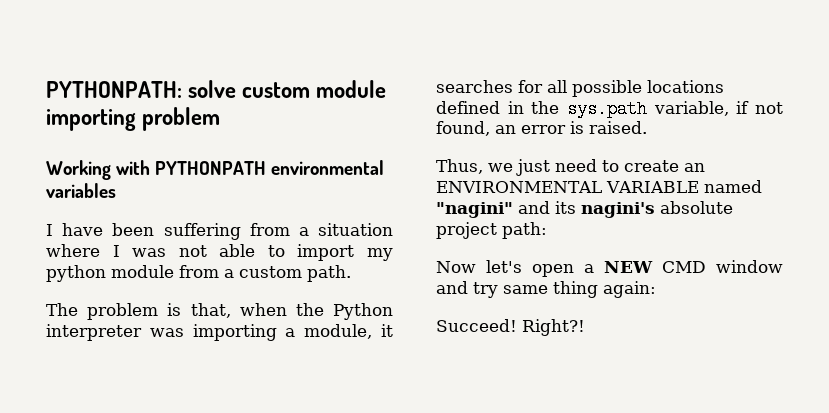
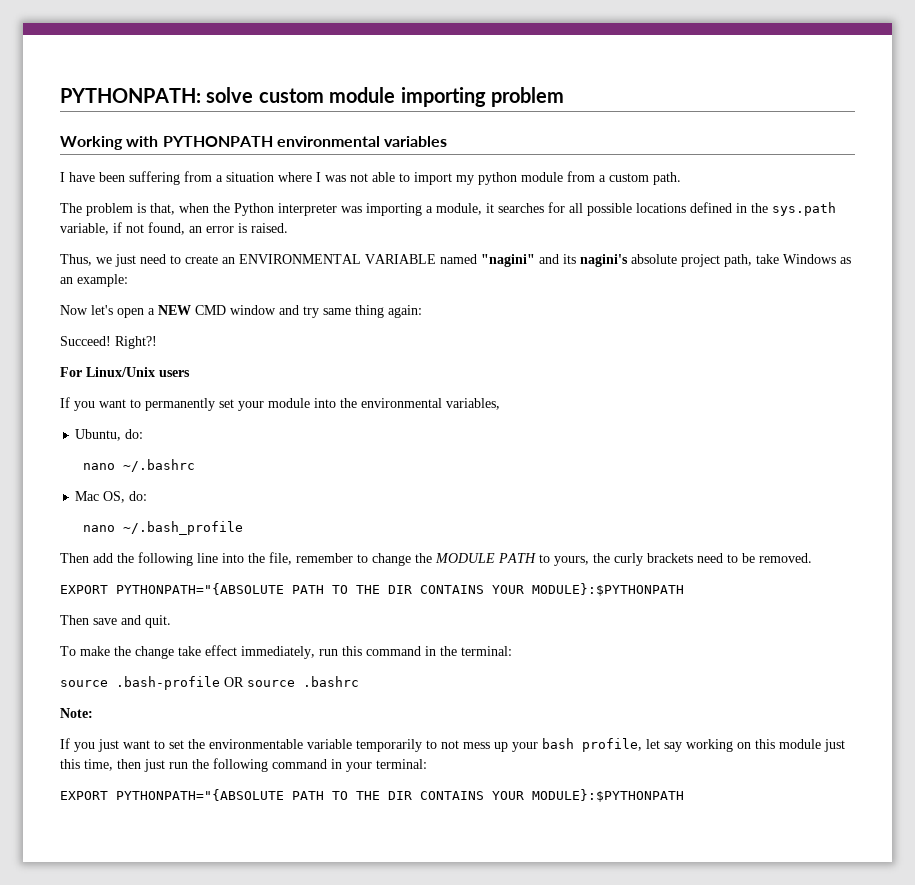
- Thus, we just need to create an ENVIRONMENTAL VARIABLE named "nagini" and its nagini's absolute project path:
+ Thus, we just need to create an ENVIRONMENTAL VARIABLE named "nagini" and its nagini's absolute project path, take Windows as an example:
+ For Linux/Unix users
+ If you want to permanently set your module into the environmental variables,
+ Ubuntu, do:
+ nano ~/.bashrc
+ Mac OS, do:
+ nano ~/.bash_profile
+ Then add the following line into the file, remember to change the MODULE PATH to yours, the curly brackets need to be removed.
+ EXPORT PYTHONPATH="{ABSOLUTE PATH TO THE DIR CONTAINS YOUR MODULE}:$PYTHONPATH
+ Then save and quit.
+ To make the change take effect immediately, run this command in the terminal:
+ source .bash-profile OR source .bashrc
+ Note:
+ If you just want to set the environmentable variable temporarily to not mess up your bash profile, let say working on this module just this time, then just run the following command in your terminal:
+ EXPORT PYTHONPATH="{ABSOLUTE PATH TO THE DIR CONTAINS YOUR MODULE}:$PYTHONPATH

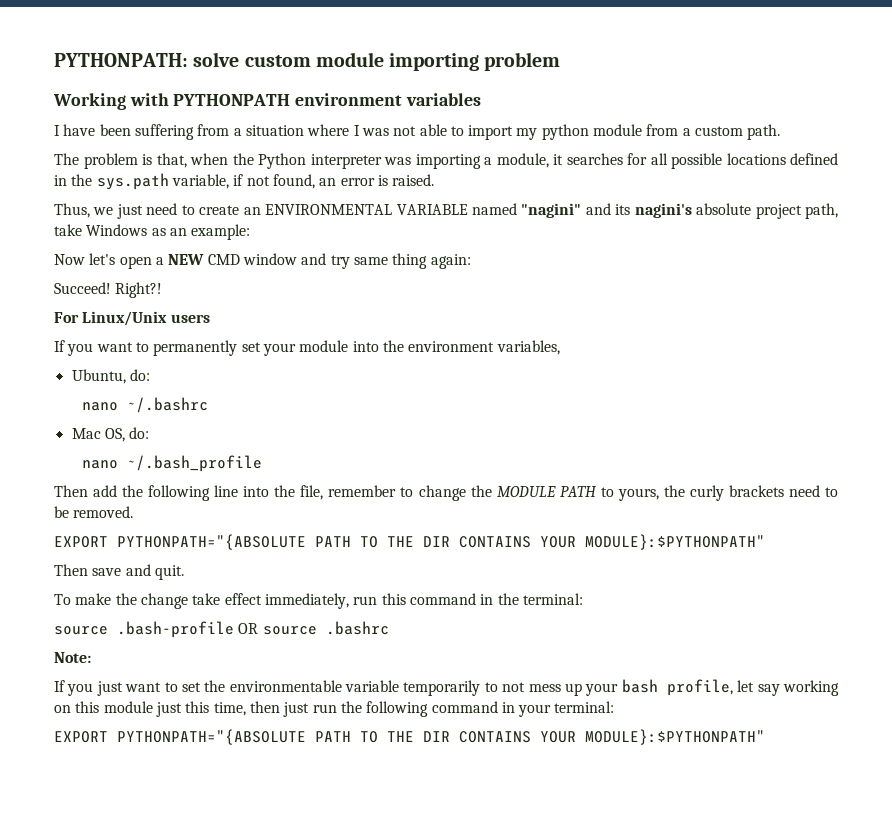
- Working with PYTHONPATH environmental variables
+ Working with PYTHONPATH environment variables
- If you want to permanently set your module into the environmental variables,
+ If you want to permanently set your module into the environment variables,
  Then add the following line into the file, remember to change the MODULE PATH to yours, the curly brackets need to be removed.
- EXPORT PYTHONPATH="{ABSOLUTE PATH TO THE DIR CONTAINS YOUR MODULE}:$PYTHONPATH
+ EXPORT PYTHONPATH="{ABSOLUTE PATH TO THE DIR CONTAINS YOUR MODULE}:$PYTHONPATH"
  If you just want to set the environmentable variable temporarily to not mess up your bash profile, let say working on this module just this time, then just run the following command in your terminal:
- EXPORT PYTHONPATH="{ABSOLUTE PATH TO THE DIR CONTAINS YOUR MODULE}:$PYTHONPATH
+ EXPORT PYTHONPATH="{ABSOLUTE PATH TO THE DIR CONTAINS YOUR MODULE}:$PYTHONPATH"

